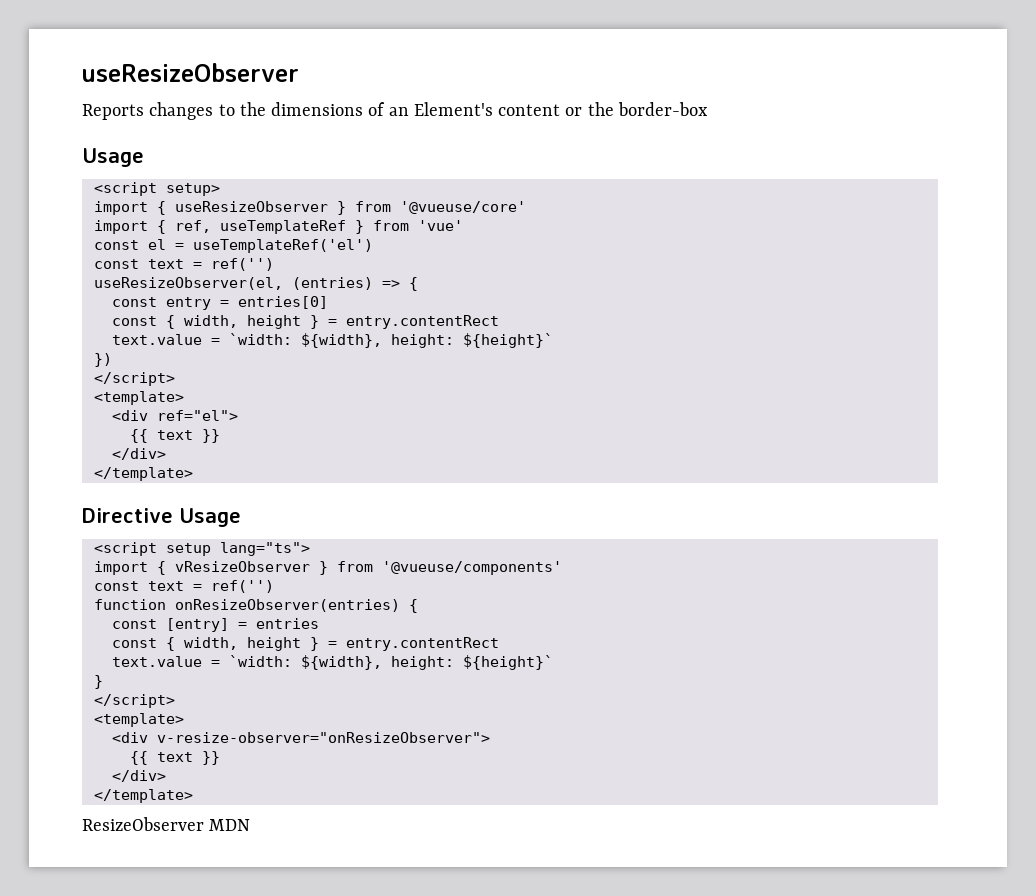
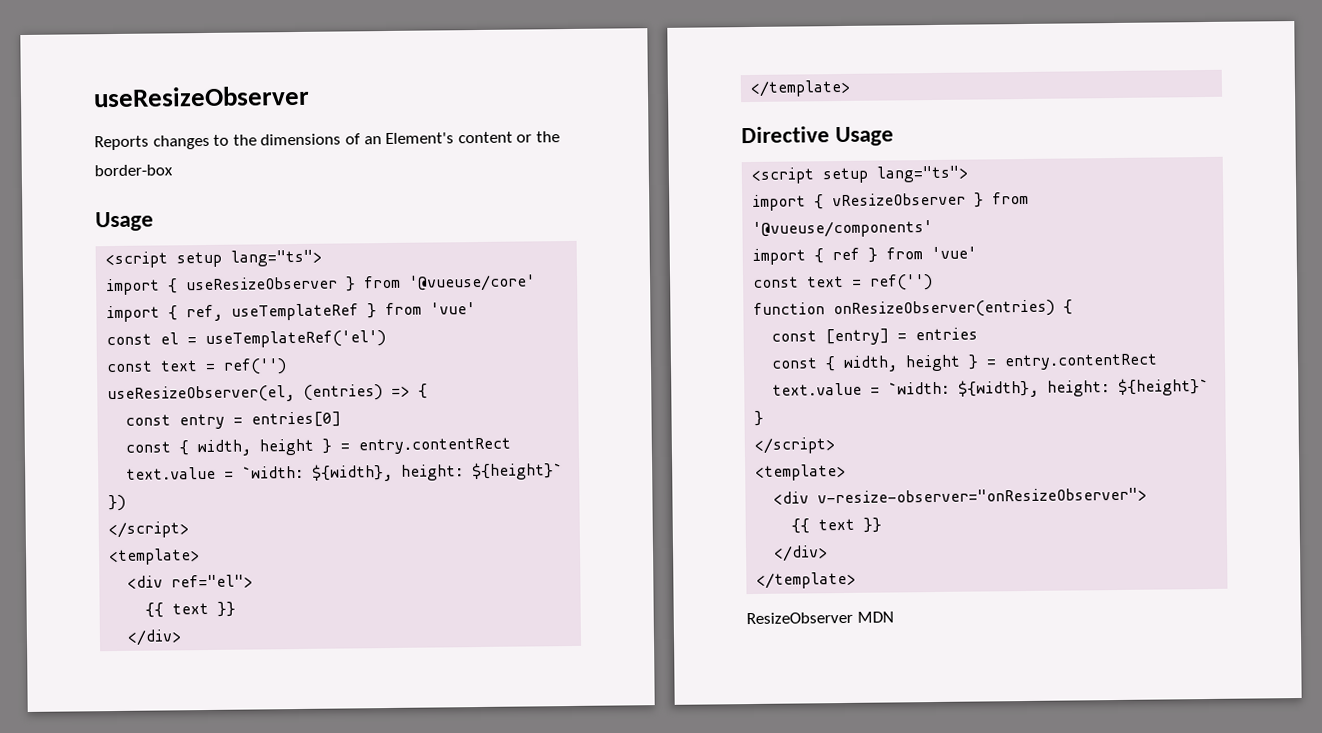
  Reports changes to the dimensions of an Element's content or the border-box
  Usage
- <script setup>
+ <script setup lang="ts">
+ import { ref } from 'vue'

